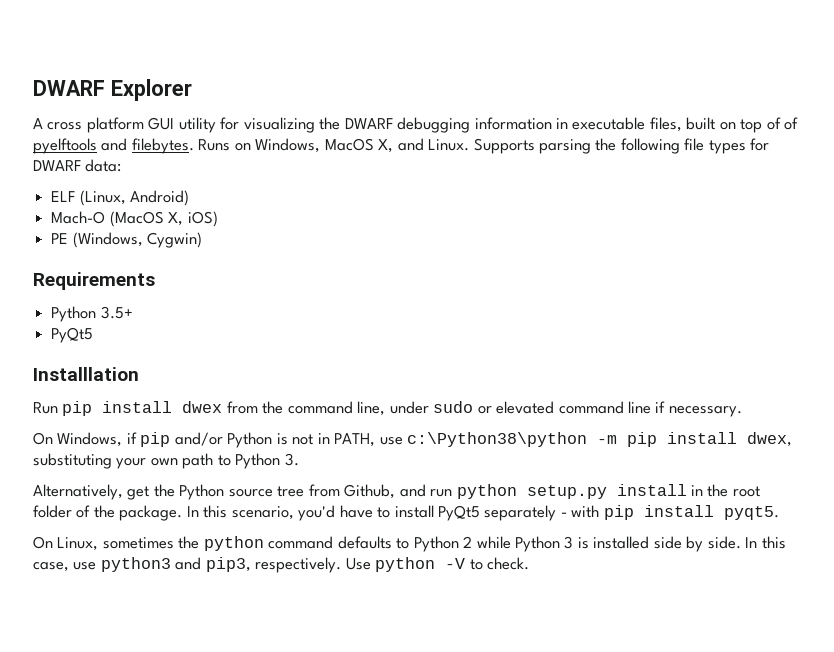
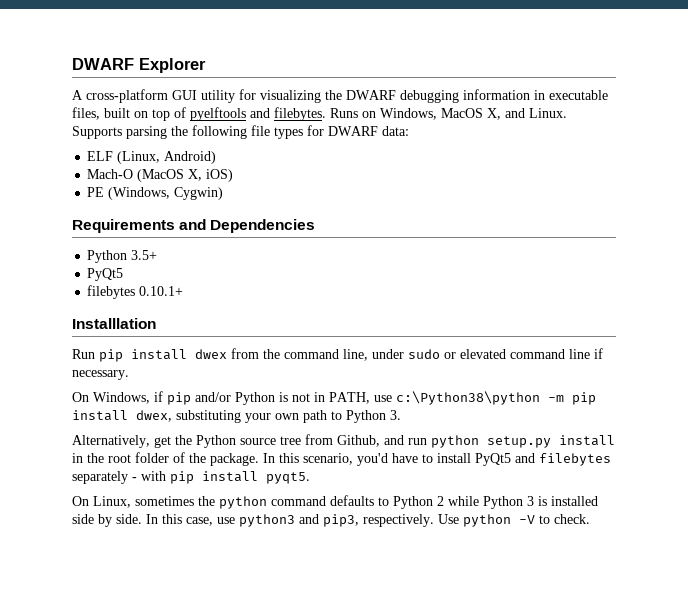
- A cross platform GUI utility for visualizing the DWARF debugging information in executable files, built on top of of pyelftools and filebytes.
+ A cross-platform GUI utility for visualizing the DWARF debugging information in executable files, built on top of pyelftools and filebytes.
- Requirements
+ Requirements and Dependencies
+ filebytes 0.10.1+
- In this scenario, you'd have to install PyQt5 separately - with pip install pyqt5.
+ In this scenario, you'd have to install PyQt5 and filebytes separately - with pip install pyqt5.

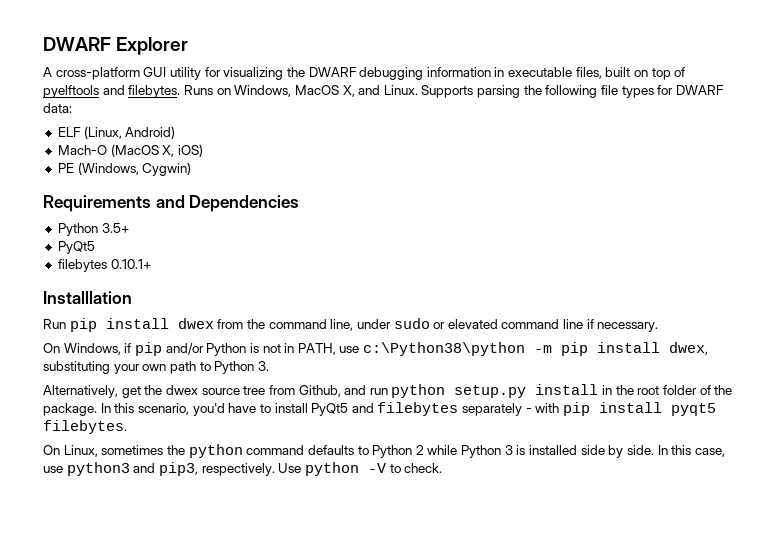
- Alternatively, get the Python source tree from Github, and run python setup.py install in the root folder of the package.
+ Alternatively, get the dwex source tree from Github, and run python setup.py install in the root folder of the package.
- In this scenario, you'd have to install PyQt5 and filebytes separately - with pip install pyqt5.
+ In this scenario, you'd have to install PyQt5 and filebytes separately - with pip install pyqt5 filebytes.

